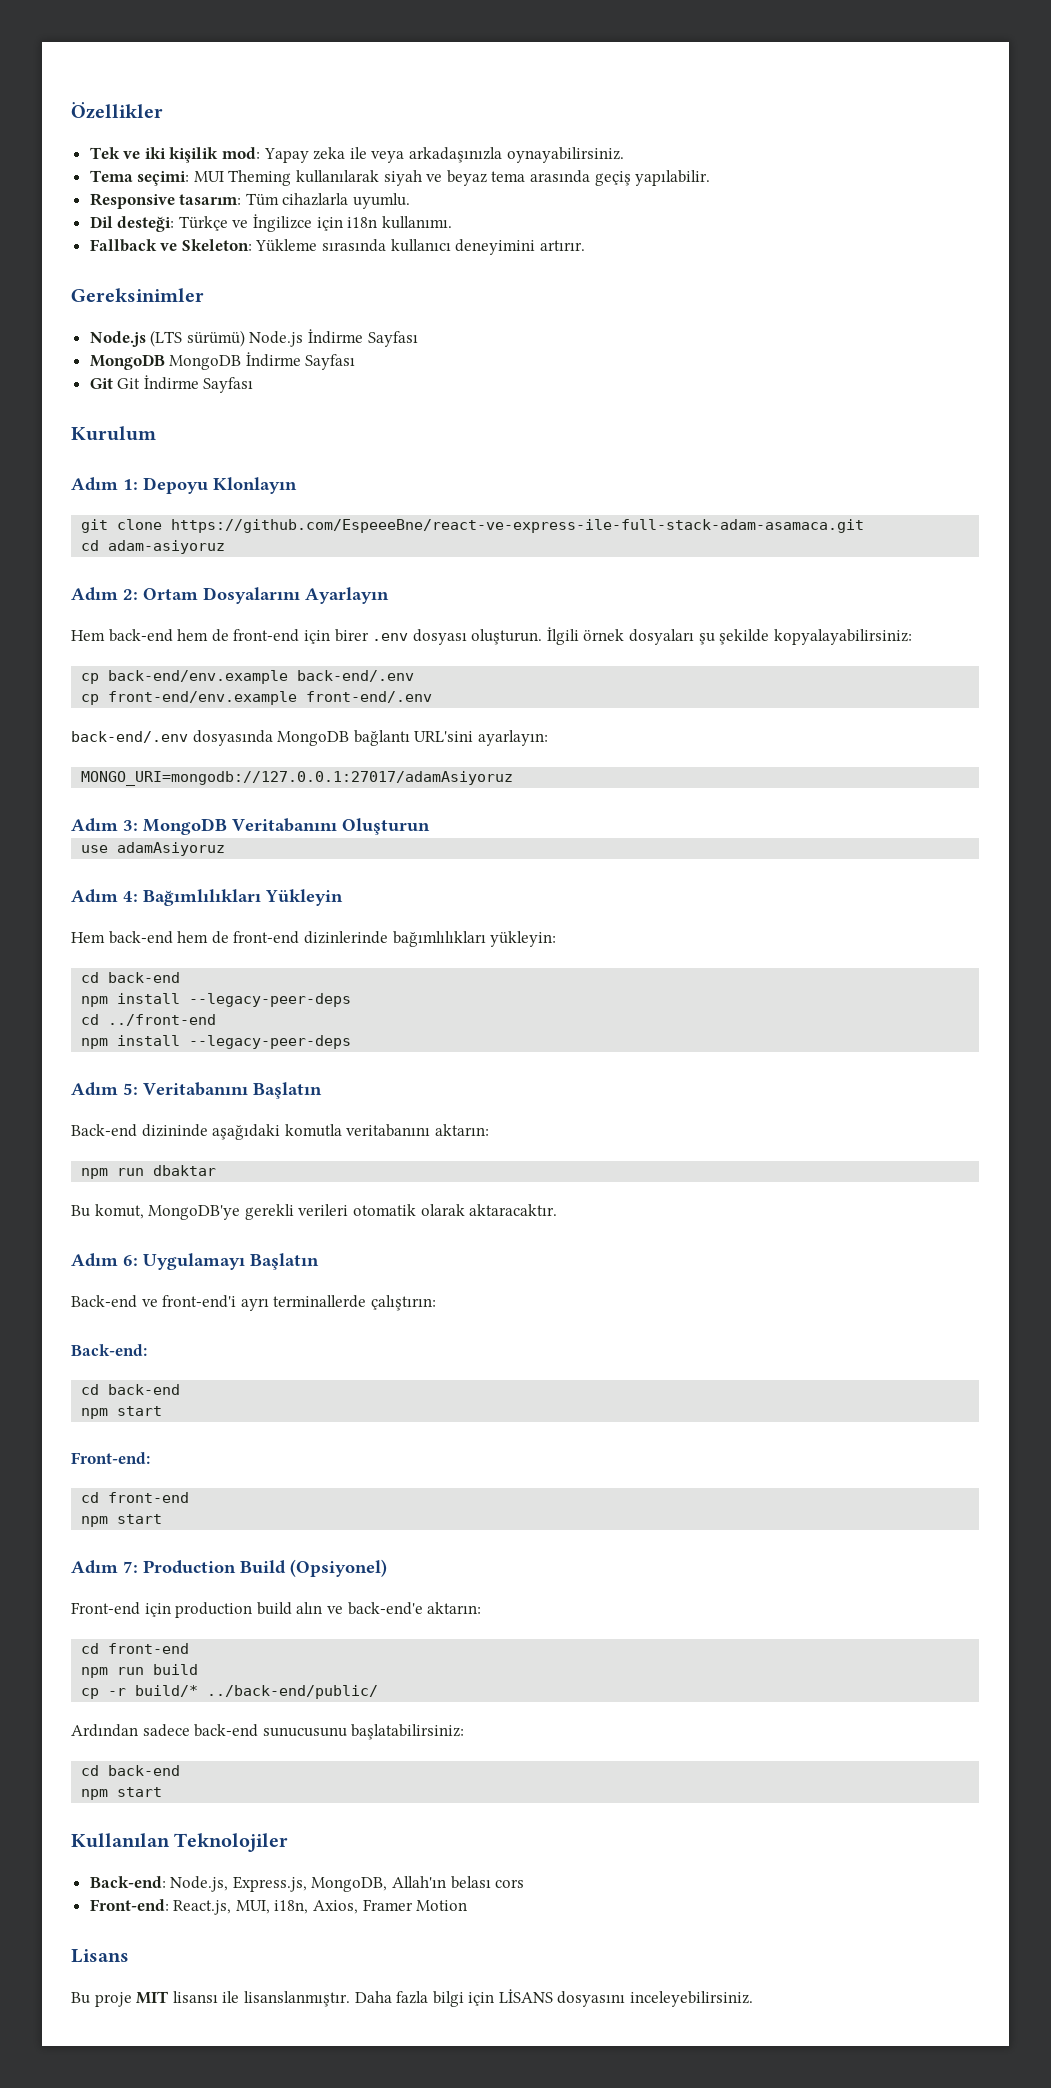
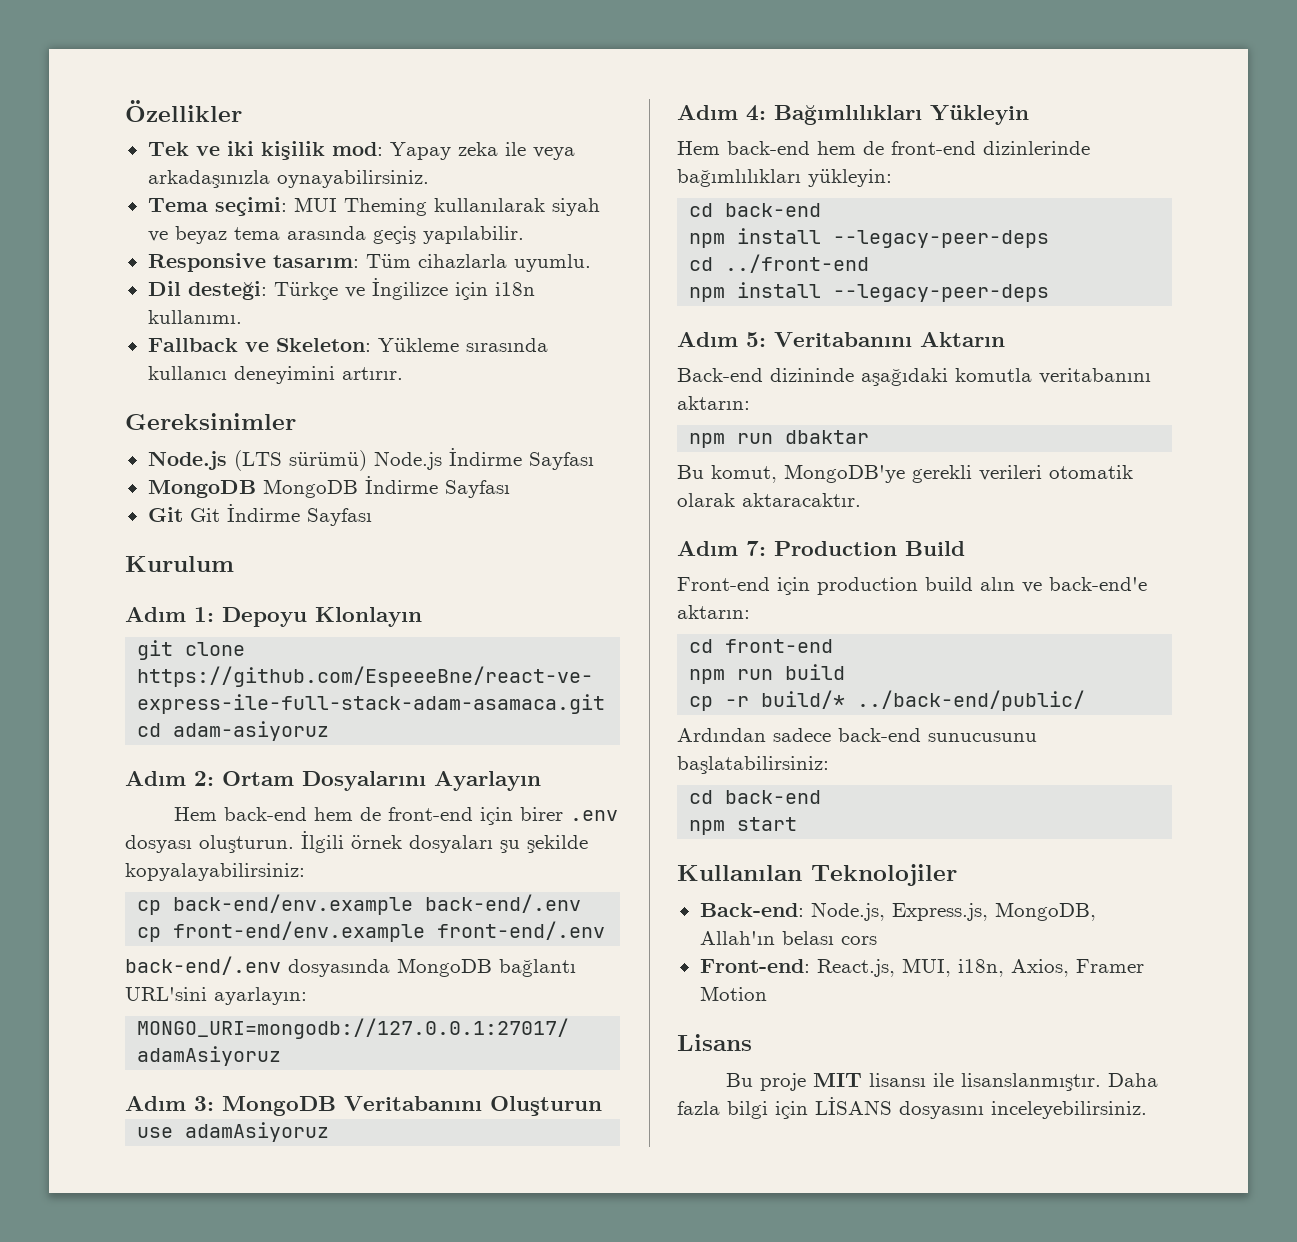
- Adım 5: Veritabanını Başlatın
+ Adım 5: Veritabanını Aktarın
- Adım 6: Uygulamayı Başlatın
- Back-end ve front-end'i ayrı terminallerde çalıştırın:
- Back-end:
- cd back-end
- npm start
- Front-end:
- cd front-end
- npm start
- Adım 7: Production Build (Opsiyonel)
+ Adım 7: Production Build

